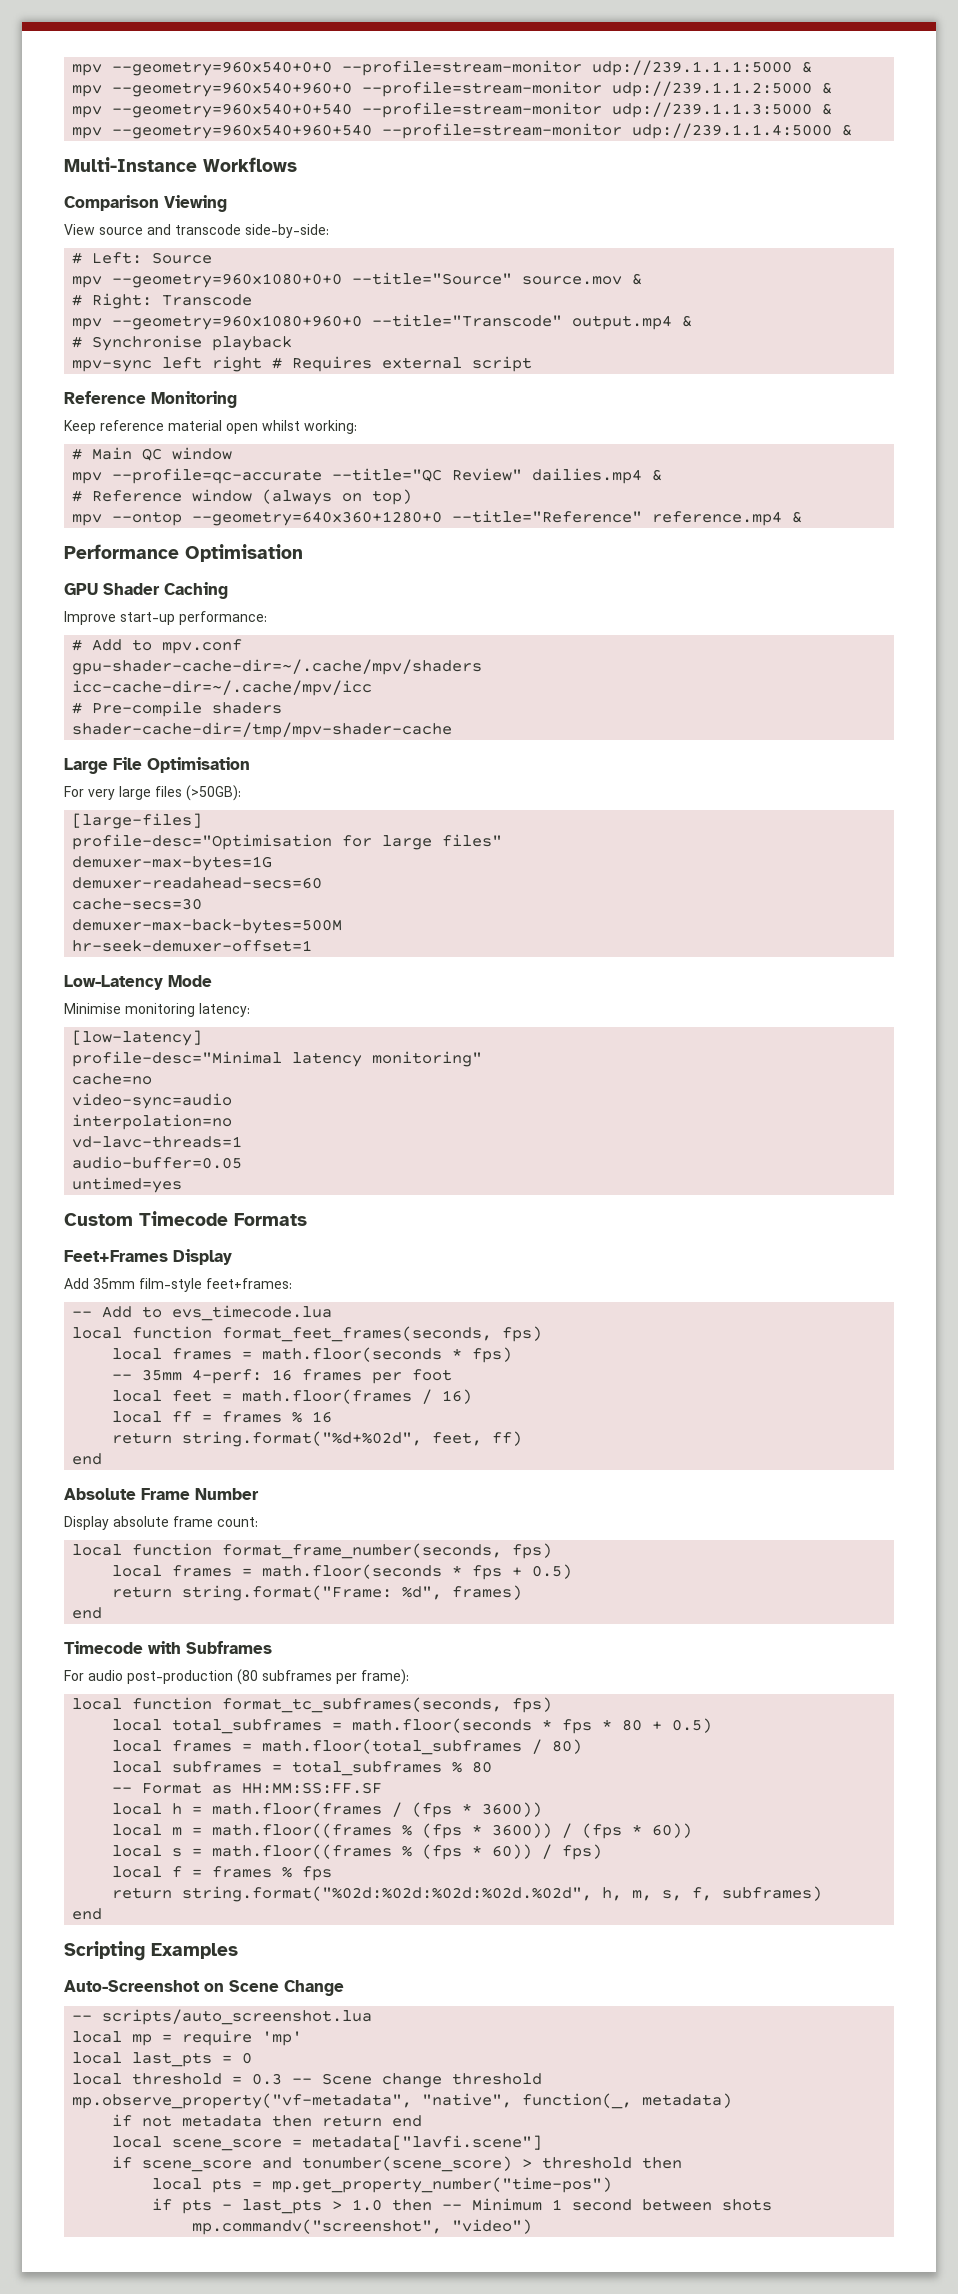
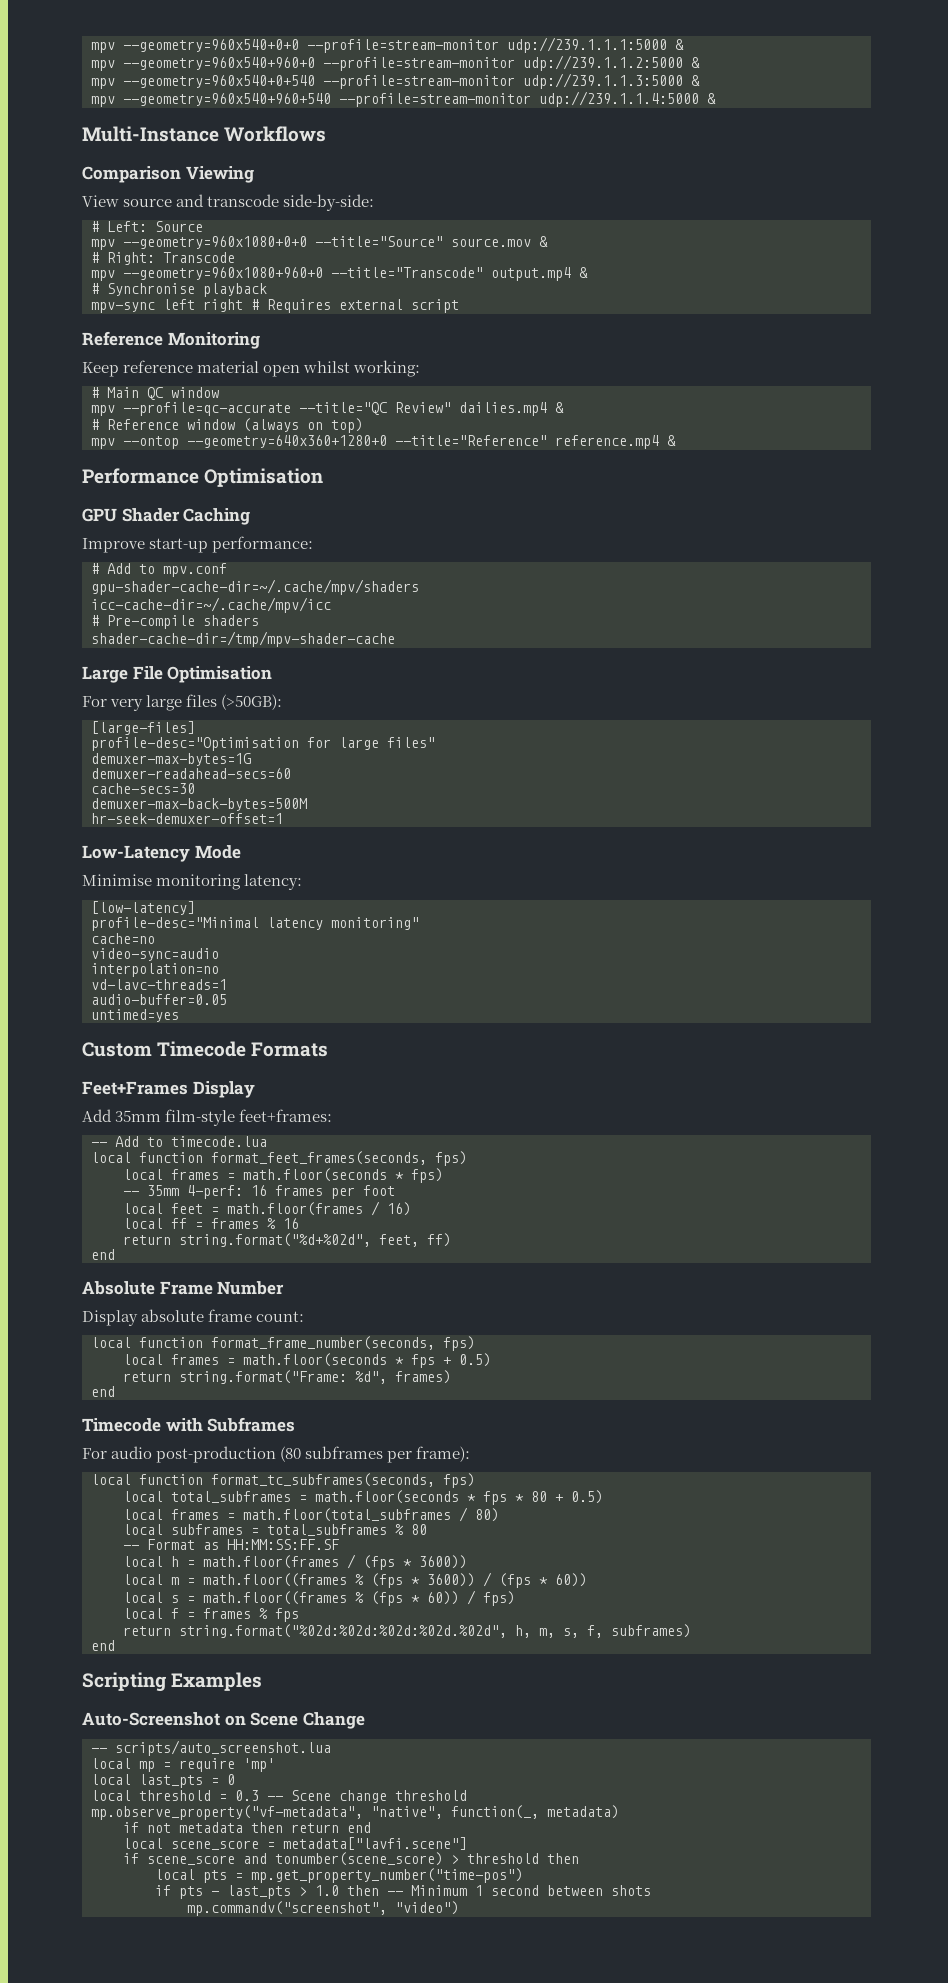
- -- Add to evs_timecode.lua
+ -- Add to timecode.lua

